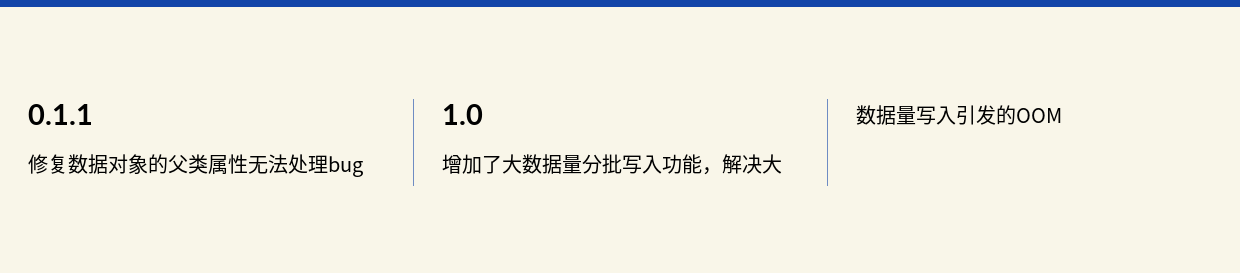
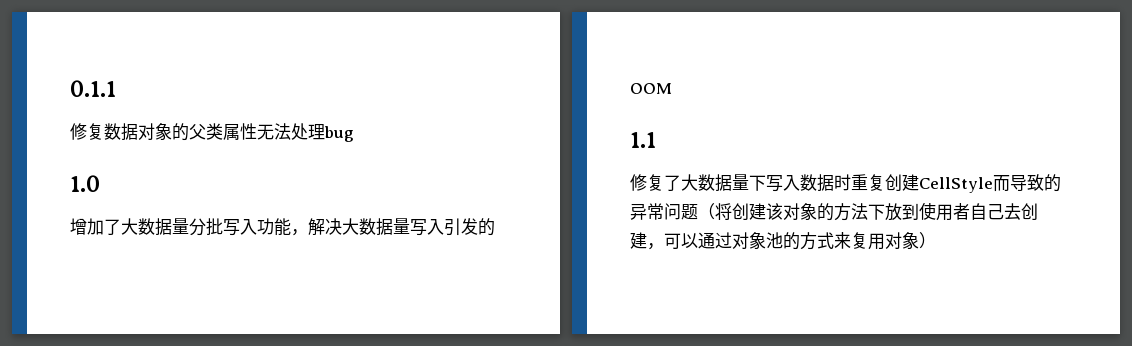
+ 1.1
+ 修复了大数据量下写入数据时重复创建CellStyle而导致的异常问题（将创建该对象的方法下放到使用者自己去创建，可以通过对象池的方式来复用对象）

